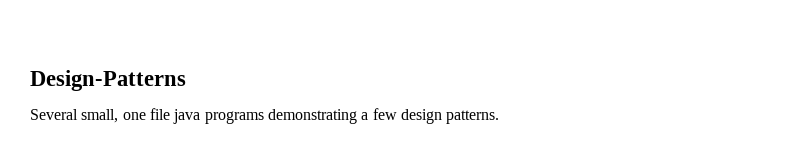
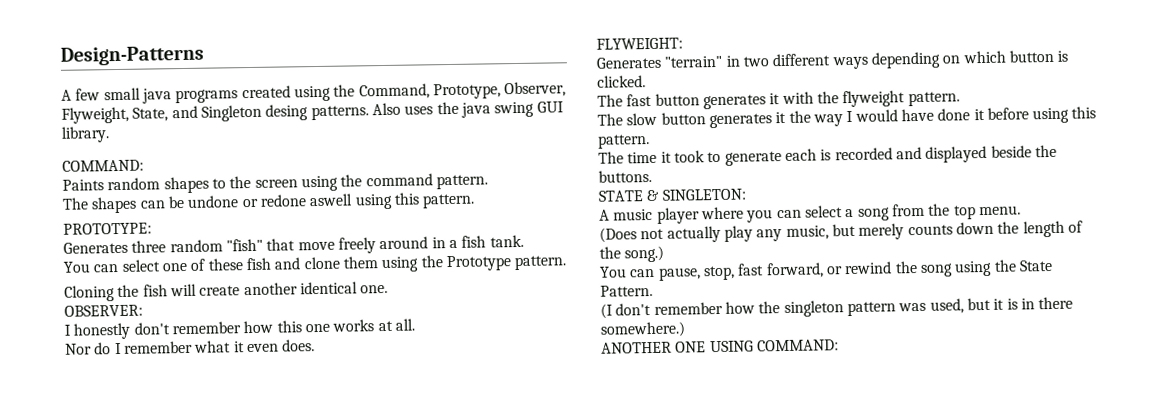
- Several small, one file java programs demonstrating a few design patterns.
+ A few small java programs created using the Command, Prototype, Observer, Flyweight, State, and Singleton desing patterns. Also uses the java swing GUI library.
+ COMMAND:
+ Paints random shapes to the screen using the command pattern.
+ The shapes can be undone or redone aswell using this pattern.
+ PROTOTYPE:
+ Generates three random "fish" that move freely around in a fish tank.
+ You can select one of these fish and clone them using the Prototype pattern.
+ Cloning the fish will create another identical one.
+ OBSERVER:
+ I honestly don't remember how this one works at all.
+ Nor do I remember what it even does.
+ FLYWEIGHT:
+ Generates "terrain" in two different ways depending on which button is clicked.
+ The fast button generates it with the flyweight pattern.
+ The slow button generates it the way I would have done it before using this pattern.
+ The time it took to generate each is recorded and displayed beside the buttons.
+ STATE & SINGLETON:
+ A music player where you can select a song from the top menu.
+ (Does not actually play any music, but merely counts down the length of the song.)
+ You can pause, stop, fast forward, or rewind the song using the State Pattern.
+ (I don't remember how the singleton pattern was used, but it is in there somewhere.)
+ ANOTHER ONE USING COMMAND:

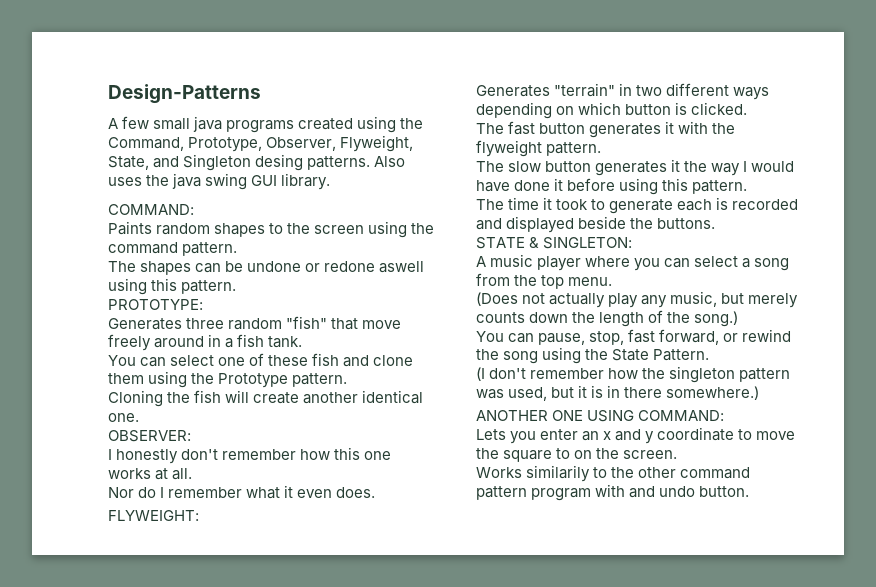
+ Lets you enter an x and y coordinate to move the square to on the screen.
+ Works similarily to the other command pattern program with and undo button.

